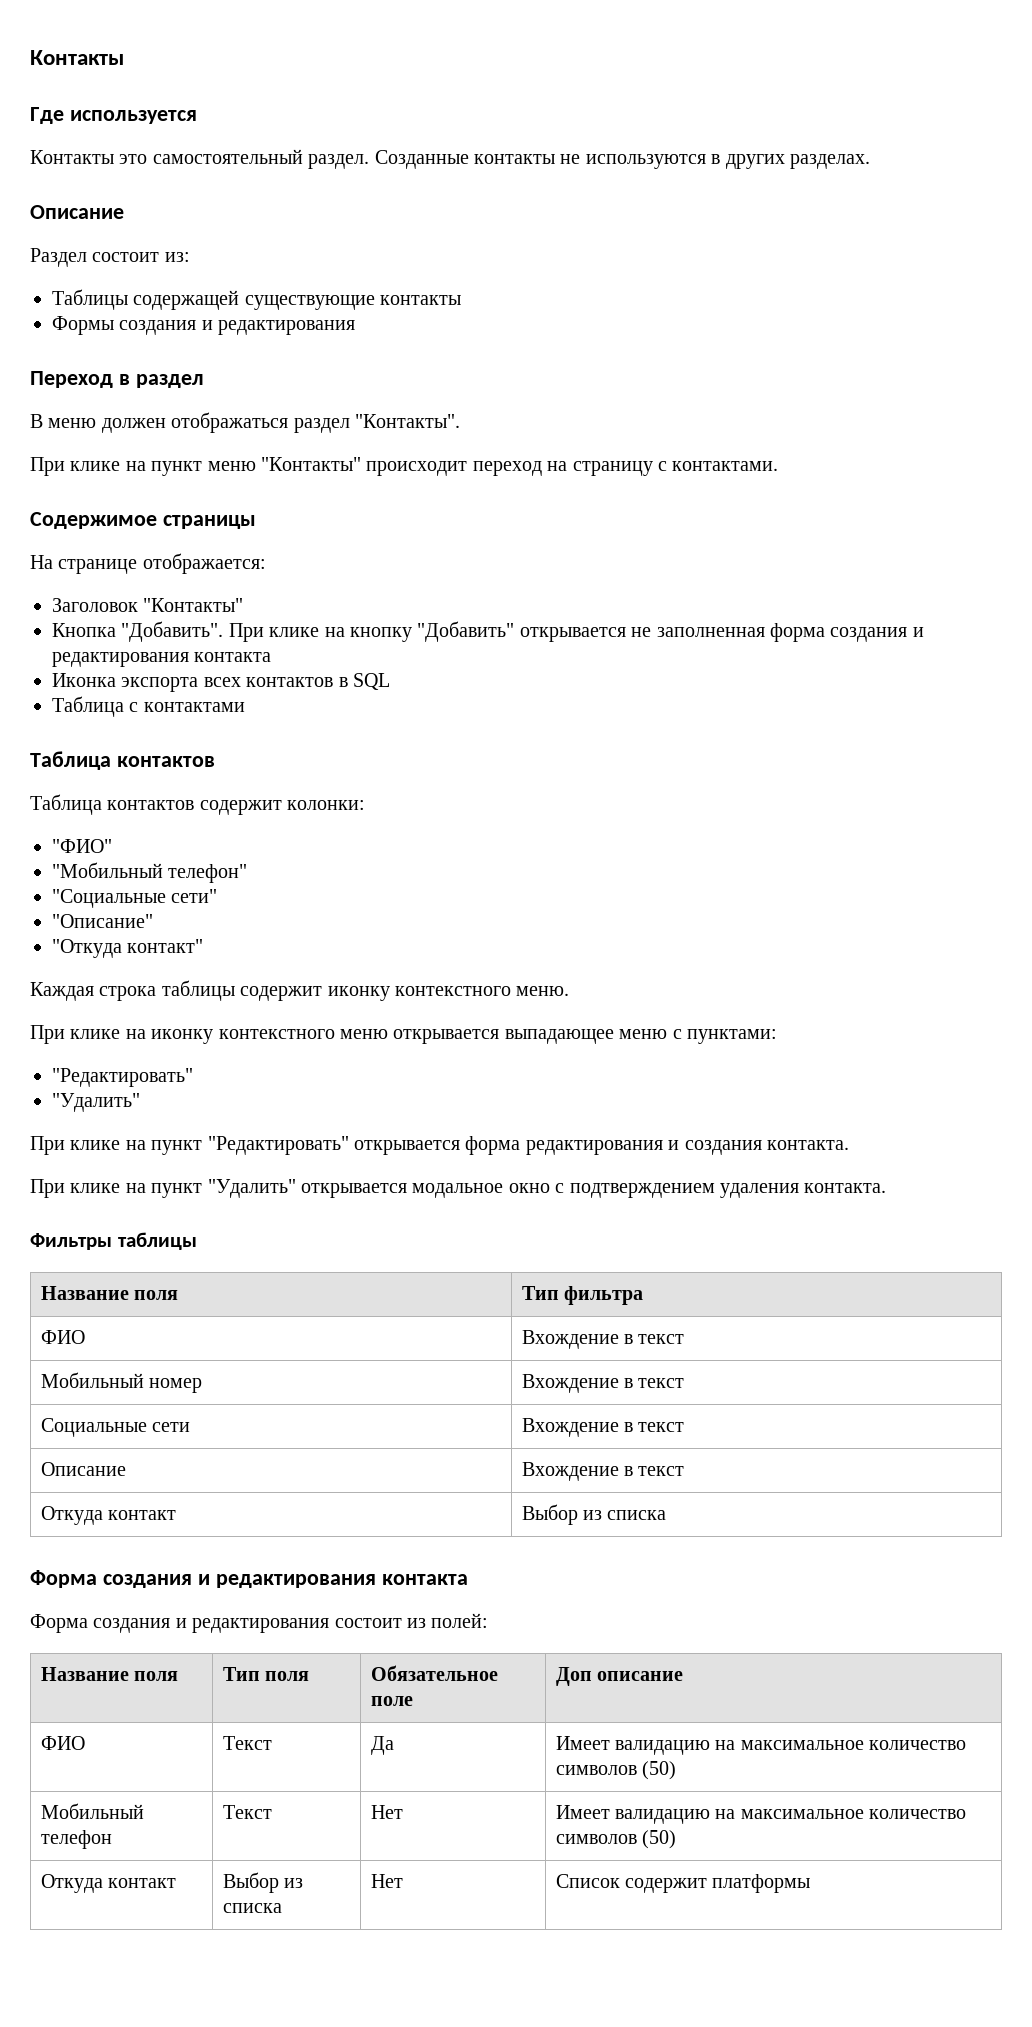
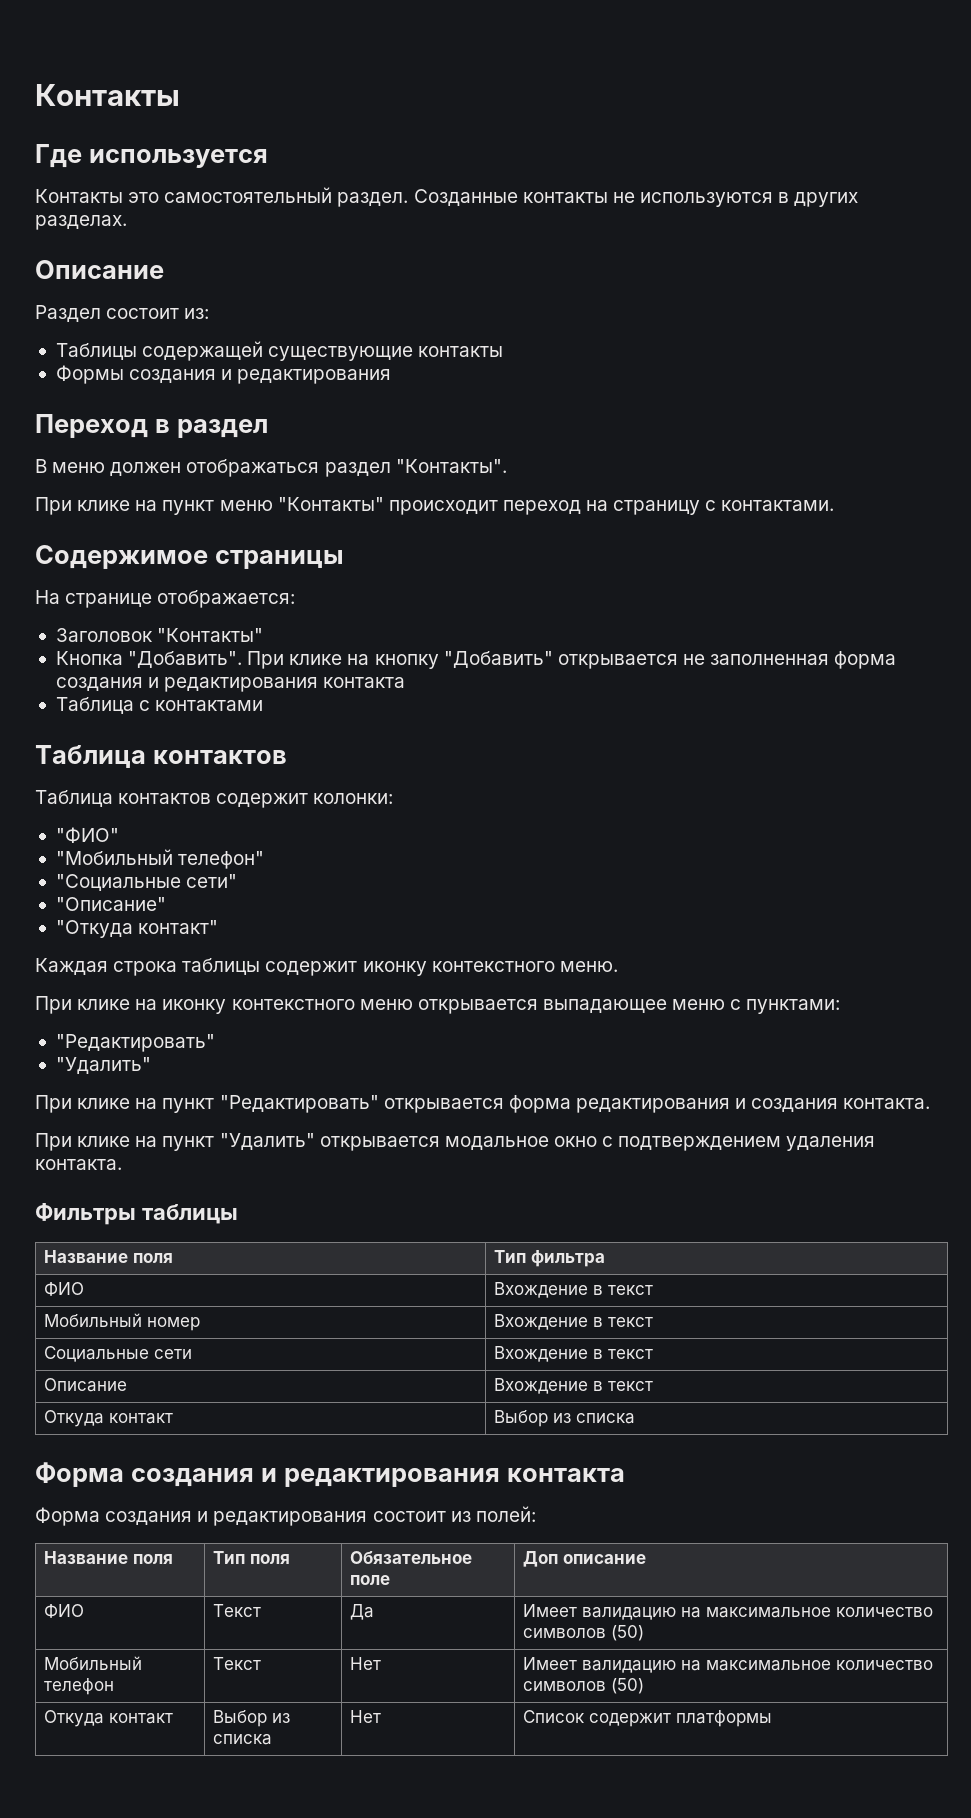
- Иконка экспорта всех контактов в SQL

